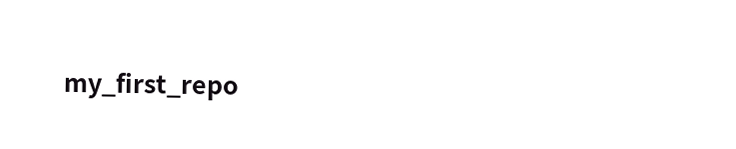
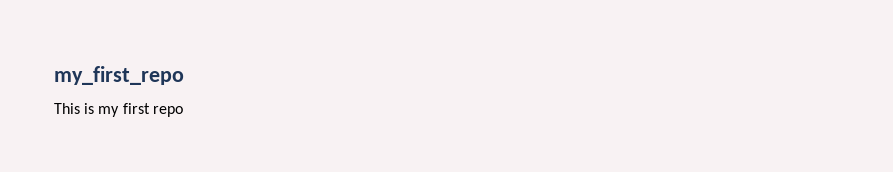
+ This is my first repo

